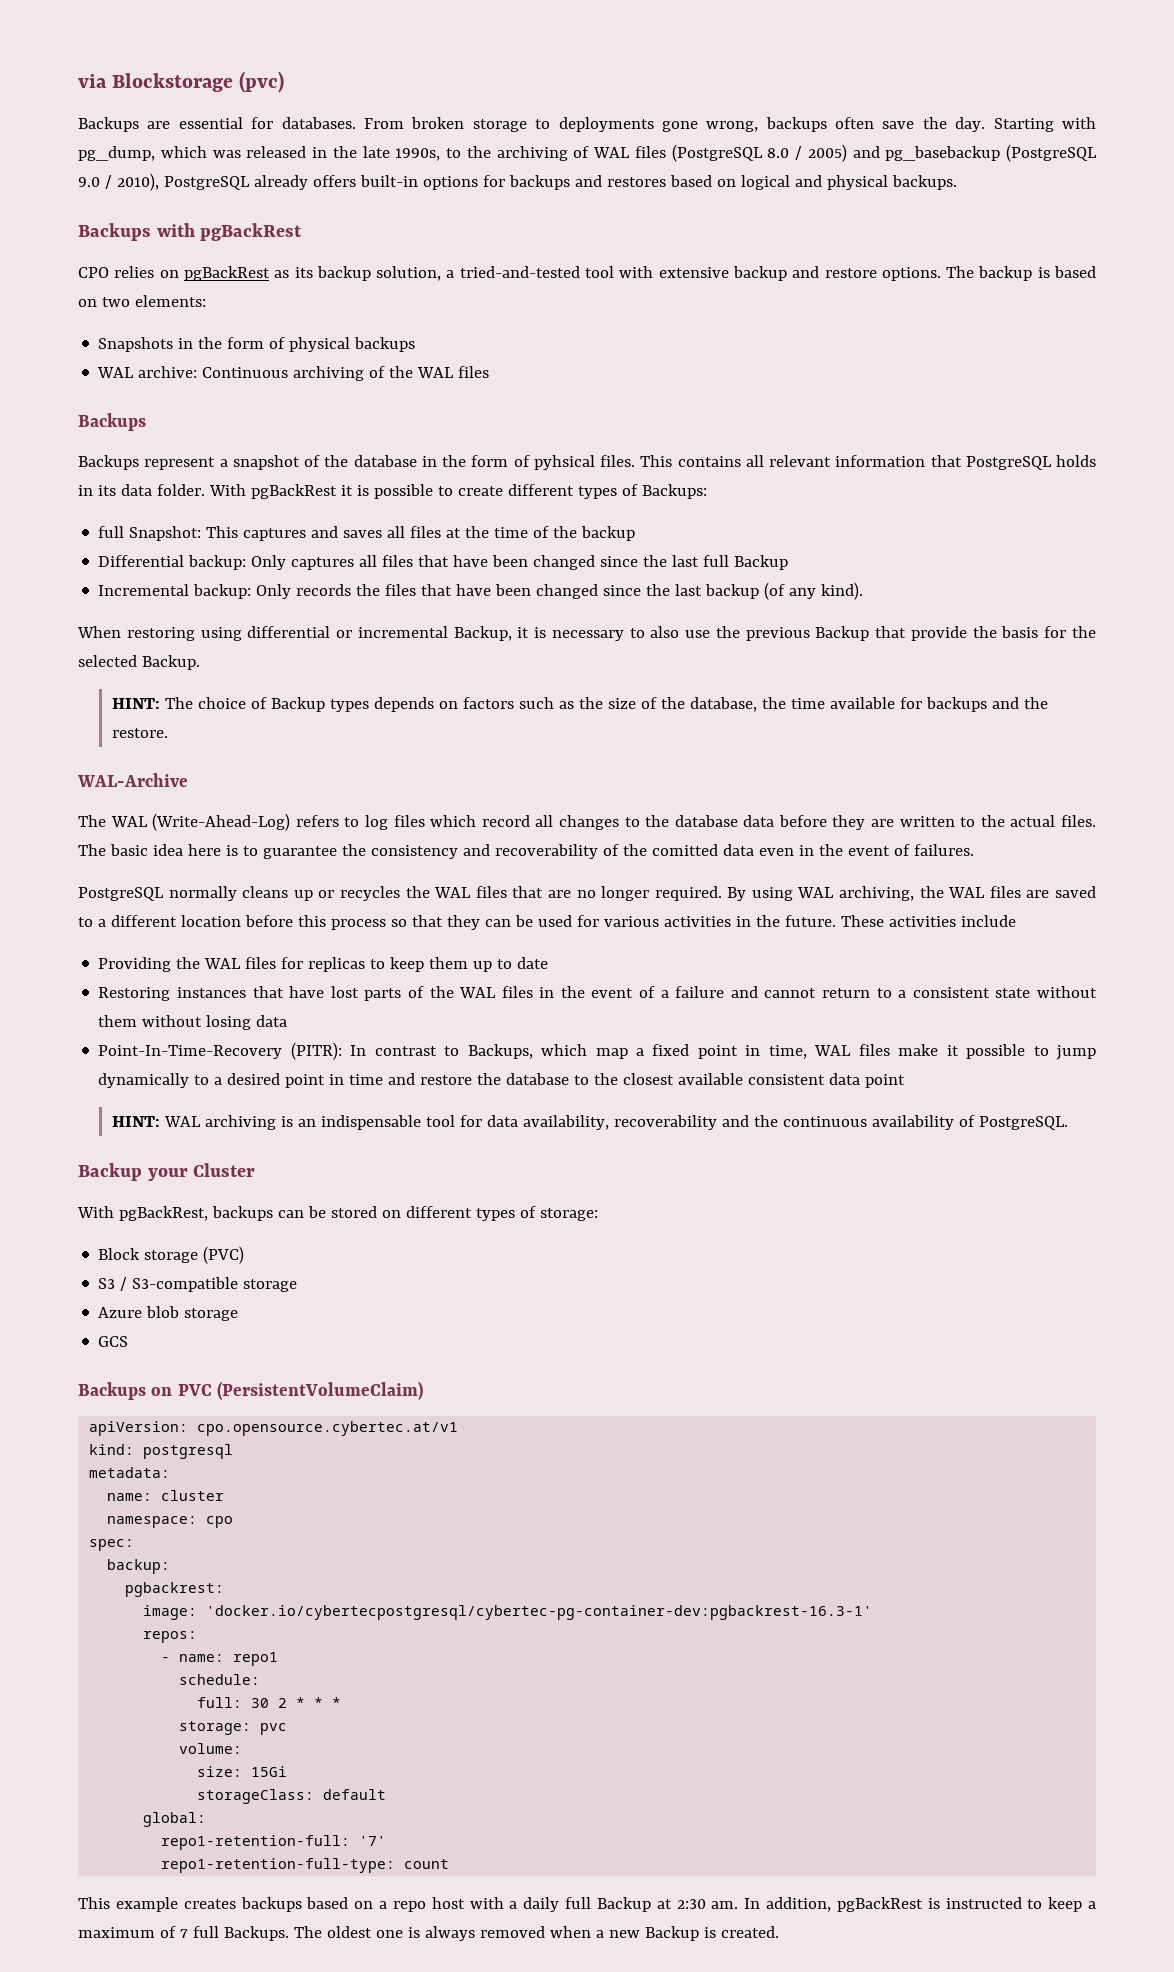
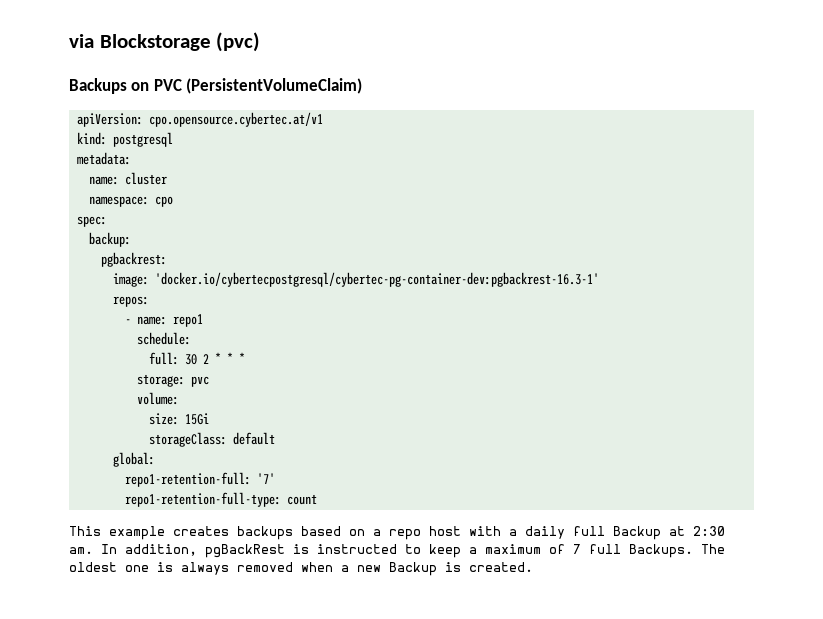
- Backups are essential for databases. From broken storage to deployments gone wrong, backups often save the day. Starting with pg_dump, which was released in the late 1990s, to the archiving of WAL files (PostgreSQL 8.0 / 2005) and pg_basebackup (PostgreSQL 9.0 / 2010), PostgreSQL already offers built-in options for backups and restores based on logical and physical backups.
- Backups with pgBackRest
- CPO relies on pgBackRest as its backup solution, a tried-and-tested tool with extensive backup and restore options. The backup is based on two elements:
- Snapshots in the form of physical backups
- WAL archive: Continuous archiving of the WAL files
- Backups
- Backups represent a snapshot of the database in the form of pyhsical files. This contains all relevant information that PostgreSQL holds in its data folder. With pgBackRest it is possible to create different types of Backups:
- full Snapshot: This captures and saves all files at the time of the backup
- Differential backup: Only captures all files that have been changed since the last full Backup
- Incremental backup: Only records the files that have been changed since the last backup (of any kind).
- When restoring using differential or incremental Backup, it is necessary to also use the previous Backup that provide the basis for the selected Backup.
- HINT: The choice of Backup types depends on factors such as the size of the database, the time available for backups and the restore.
- WAL-Archive
- The WAL (Write-Ahead-Log) refers to log files which record all changes to the database data before they are written to the actual files. The basic idea here is to guarantee the consistency and recoverability of the comitted data even in the event of failures.
- PostgreSQL normally cleans up or recycles the WAL files that are no longer required. By using WAL archiving, the WAL files are saved to a different location before this process so that they can be used for various activities in the future. These activities include
- Providing the WAL files for replicas to keep them up to date
- Restoring instances that have lost parts of the WAL files in the event of a failure and cannot return to a consistent state without them without losing data
- Point-In-Time-Recovery (PITR): In contrast to Backups, which map a fixed point in time, WAL files make it possible to jump dynamically to a desired point in time and restore the database to the closest available consistent data point
- HINT: WAL archiving is an indispensable tool for data availability, recoverability and the continuous availability of PostgreSQL.
- Backup your Cluster
- With pgBackRest, backups can be stored on different types of storage:
- Block storage (PVC)
- S3 / S3-compatible storage
- Azure blob storage
- GCS

